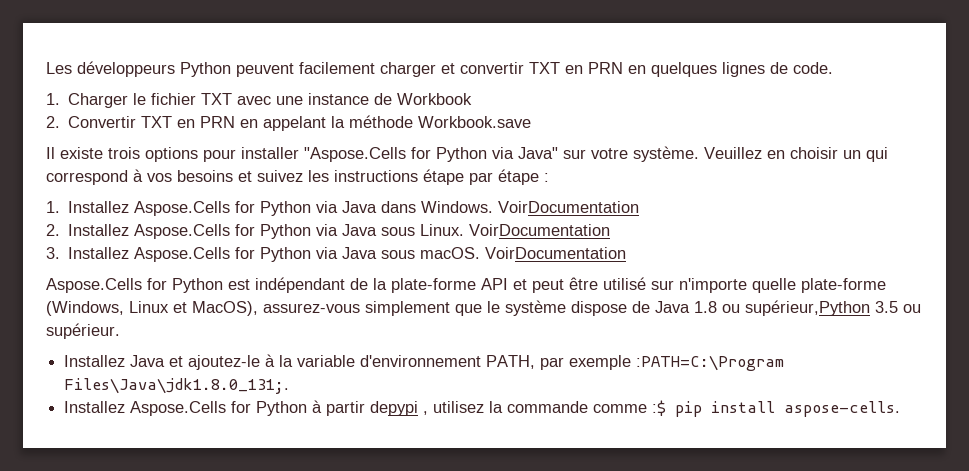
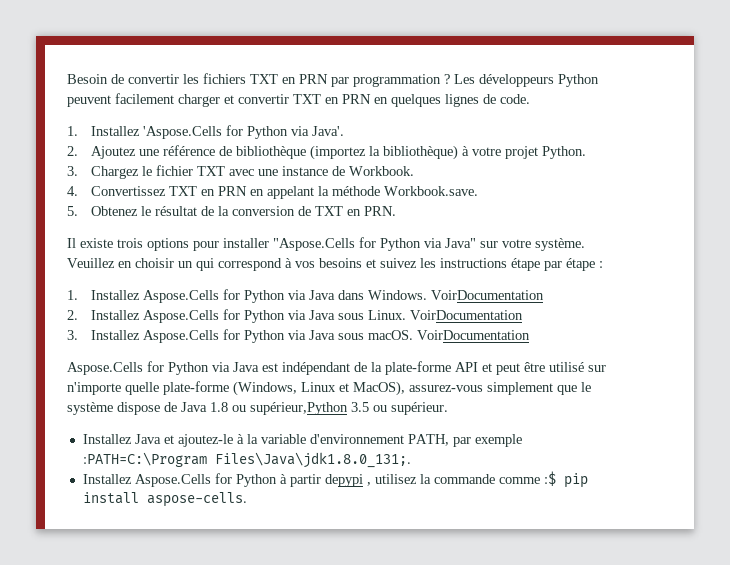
+ Besoin de convertir les fichiers TXT en PRN par programmation ?
- 1. Charger le fichier TXT avec une instance de Workbook
- 2. Convertir TXT en PRN en appelant la méthode Workbook.save
+ 1. Installez 'Aspose.Cells for Python via Java'.
+ 2. Ajoutez une référence de bibliothèque (importez la bibliothèque) à votre projet Python.
+ 3. Chargez le fichier TXT avec une instance de Workbook.
+ 4. Convertissez TXT en PRN en appelant la méthode Workbook.save.
+ 5. Obtenez le résultat de la conversion de TXT en PRN.
- Aspose.Cells for Python est indépendant de la plate-forme API et peut être utilisé sur n'importe quelle plate-forme (Windows, Linux et MacOS), assurez-vous simplement que le système dispose de Java 1.8 ou supérieur,Python 3.5 ou supérieur.
+ Aspose.Cells for Python via Java est indépendant de la plate-forme API et peut être utilisé sur n'importe quelle plate-forme (Windows, Linux et MacOS), assurez-vous simplement que le système dispose de Java 1.8 ou supérieur,Python 3.5 ou supérieur.

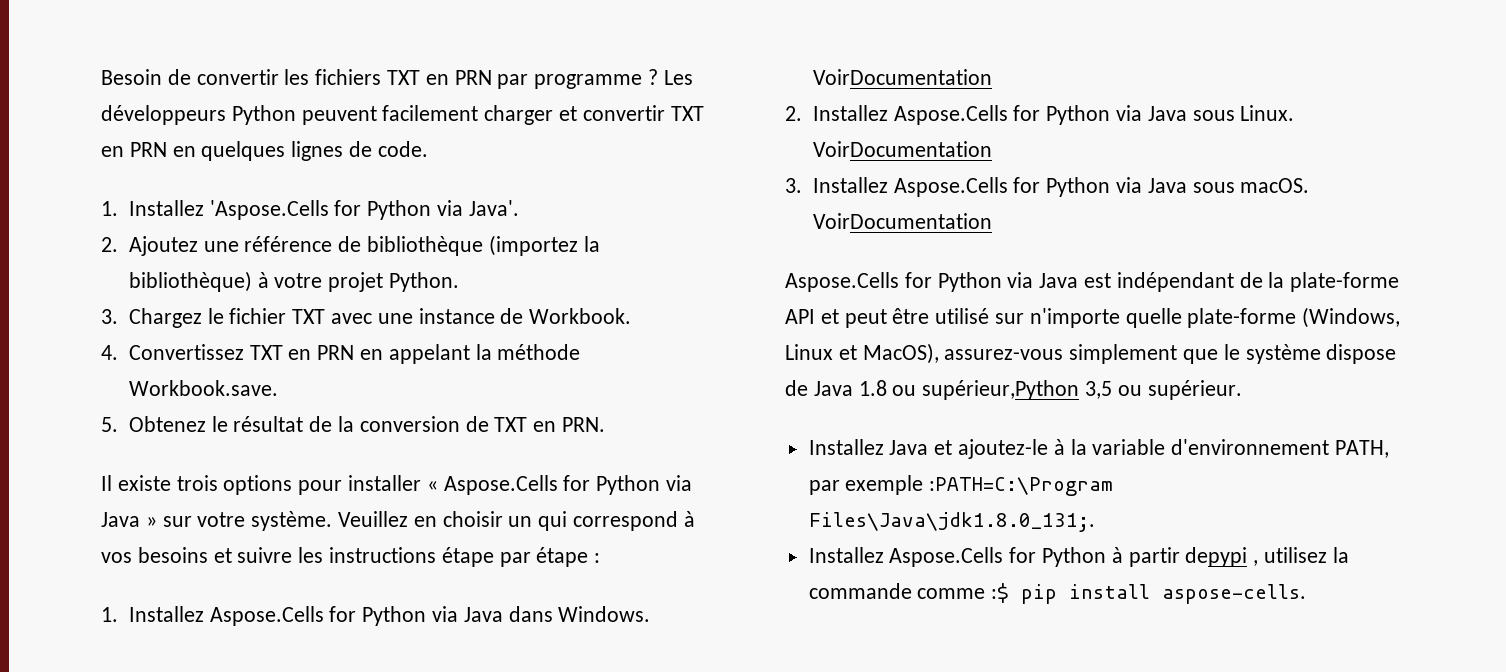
- Besoin de convertir les fichiers TXT en PRN par programmation ?
+ Besoin de convertir les fichiers TXT en PRN par programme ?
- Il existe trois options pour installer "Aspose.Cells for Python via Java" sur votre système.
+ Il existe trois options pour installer « Aspose.Cells for Python via Java » sur votre système.
- Veuillez en choisir un qui correspond à vos besoins et suivez les instructions étape par étape :
+ Veuillez en choisir un qui correspond à vos besoins et suivre les instructions étape par étape :
- Aspose.Cells for Python via Java est indépendant de la plate-forme API et peut être utilisé sur n'importe quelle plate-forme (Windows, Linux et MacOS), assurez-vous simplement que le système dispose de Java 1.8 ou supérieur,Python 3.5 ou supérieur.
+ Aspose.Cells for Python via Java est indépendant de la plate-forme API et peut être utilisé sur n'importe quelle plate-forme (Windows, Linux et MacOS), assurez-vous simplement que le système dispose de Java 1.8 ou supérieur,Python 3,5 ou supérieur.

